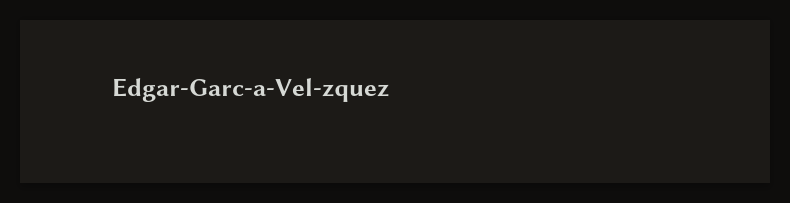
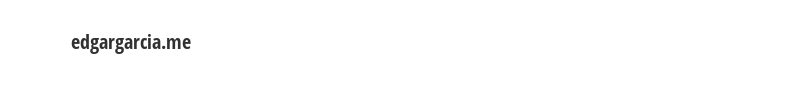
- Edgar-Garc-a-Vel-zquez
+ edgargarcia.me

